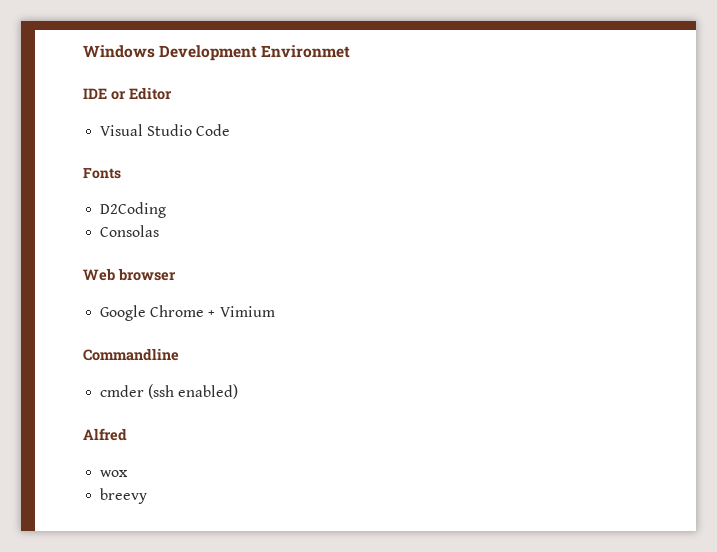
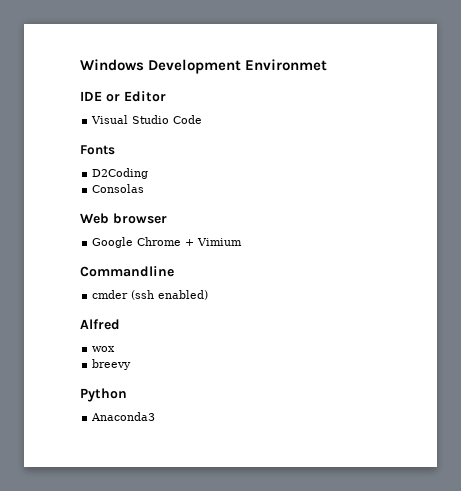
+ Python
+ Anaconda3

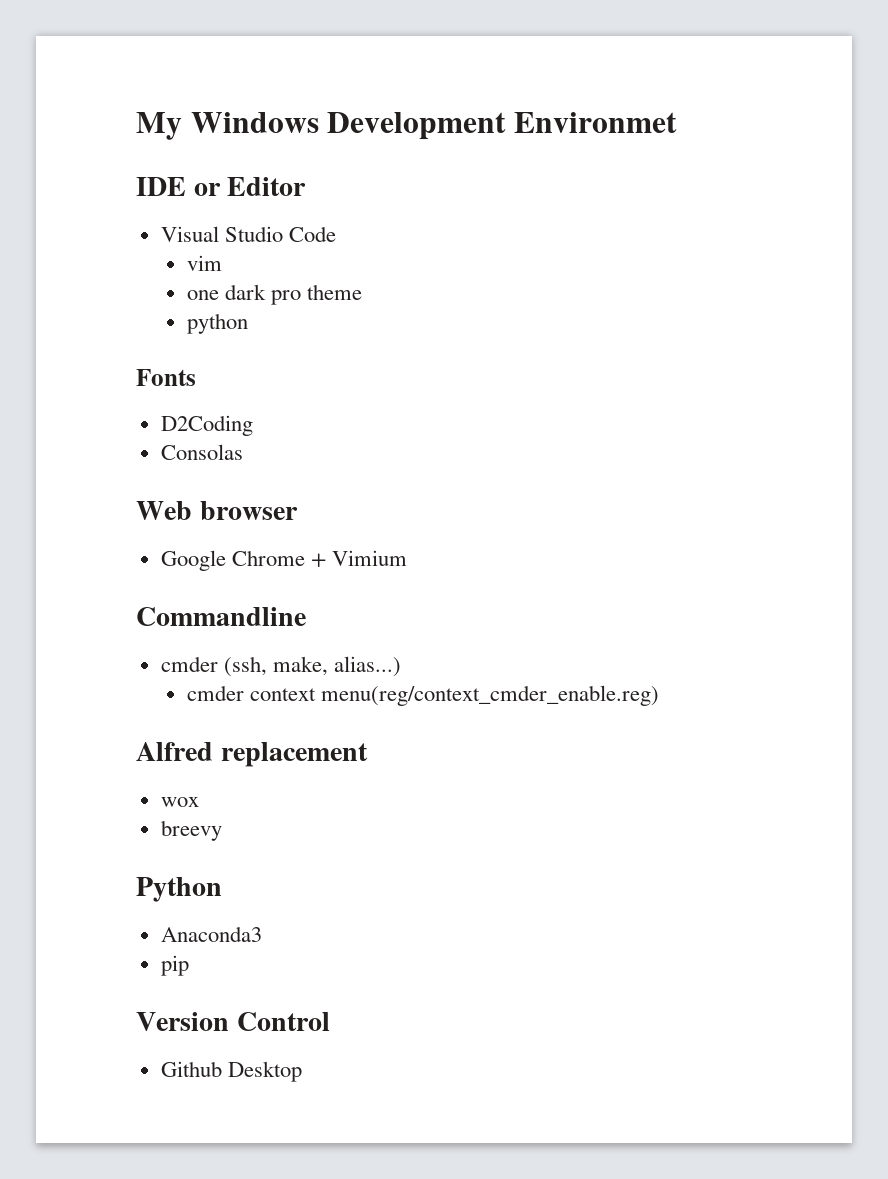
- Windows Development Environmet
+ My Windows Development Environmet
+ vim
+ one dark pro theme
+ python
- cmder (ssh enabled)
+ cmder (ssh, make, alias...)
+ cmder context menu(reg/context_cmder_enable.reg)
- Alfred
+ Alfred replacement
+ pip
+ Version Control
+ Github Desktop

